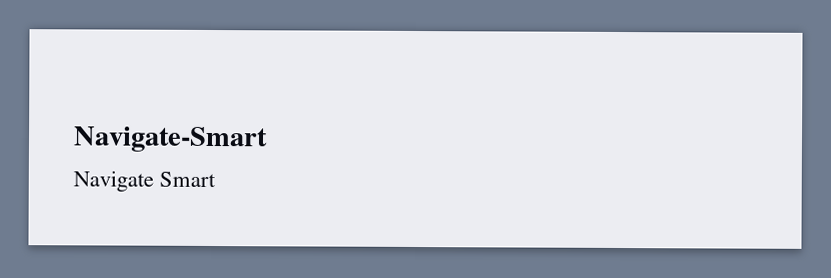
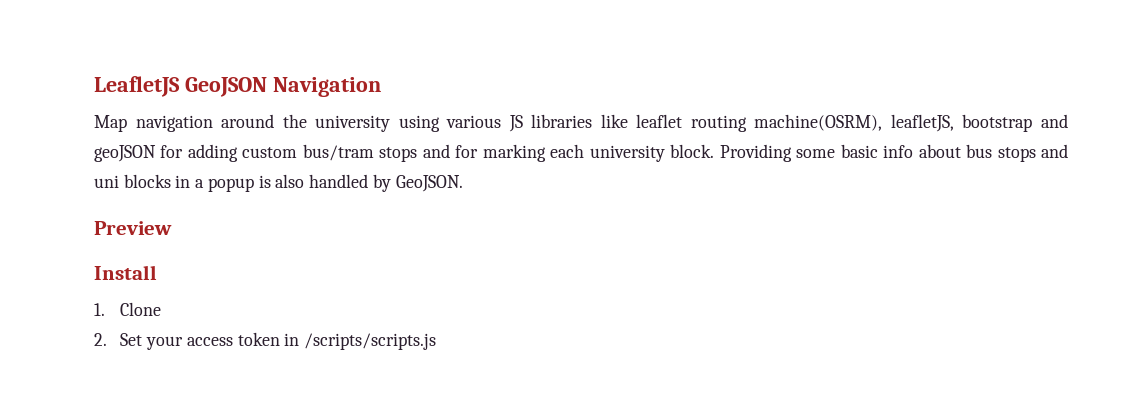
- Navigate-Smart
- Navigate Smart
+ LeafletJS GeoJSON Navigation
+ Map navigation around the university using various JS libraries like leaflet routing machine(OSRM), leafletJS, bootstrap and geoJSON for adding custom bus/tram stops and for marking each university block. Providing some basic info about bus stops and uni blocks in a popup is also handled by GeoJSON.
+ Preview
+ Install
+ 1. Clone
+ 2. Set your access token in /scripts/scripts.js

